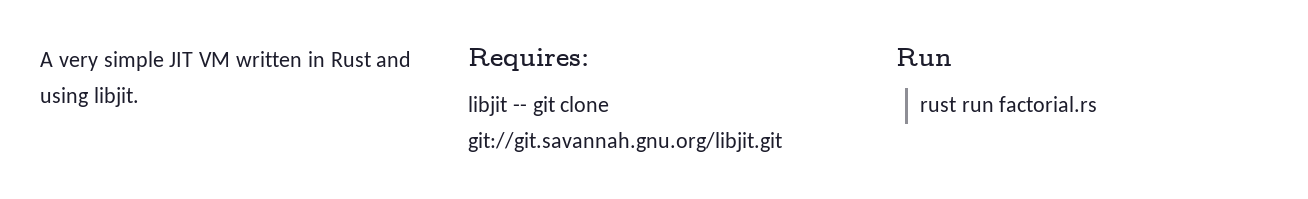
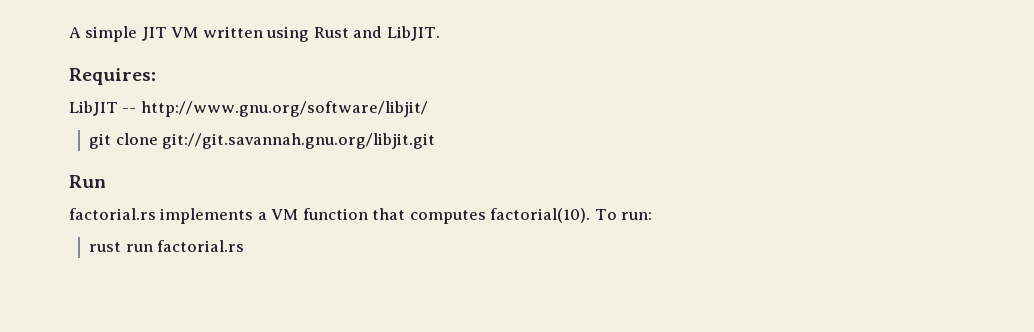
- A very simple JIT VM written in Rust and using libjit.
+ A simple JIT VM written using Rust and LibJIT.
- libjit -- git clone git://git.savannah.gnu.org/libjit.git
+ LibJIT -- http://www.gnu.org/software/libjit/
+ git clone git://git.savannah.gnu.org/libjit.git
+ factorial.rs implements a VM function that computes factorial(10). To run:

